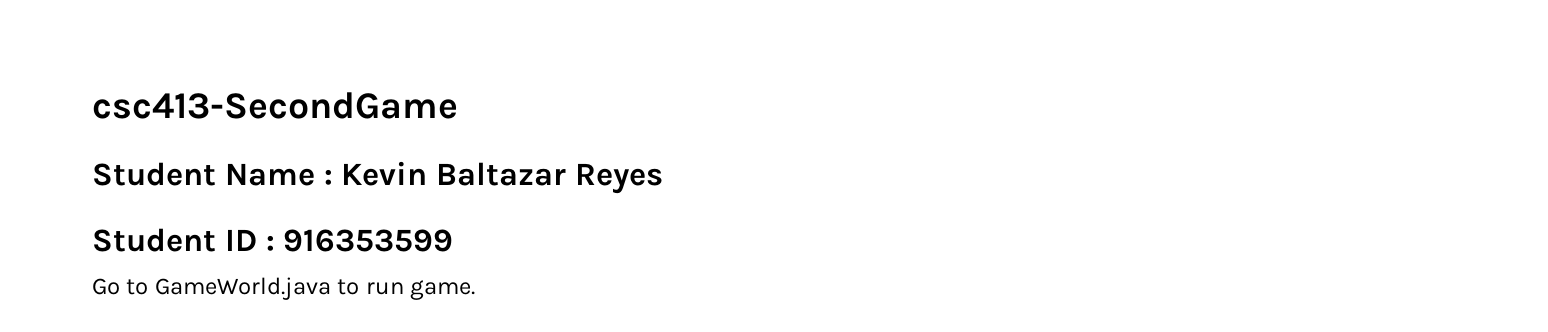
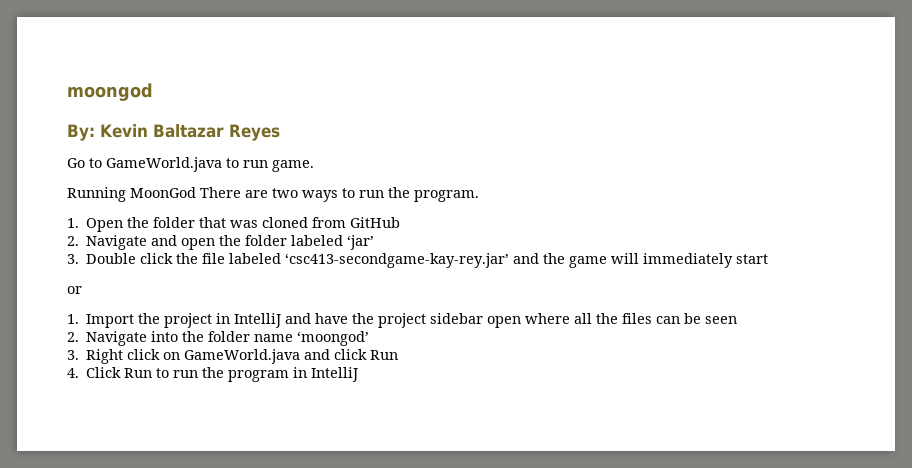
- csc413-SecondGame
- Student Name : Kevin Baltazar Reyes
+ moongod
+ By: Kevin Baltazar Reyes
- Student ID : 916353599
+ Running MoonGod There are two ways to run the program.
+ 1. Open the folder that was cloned from GitHub
+ 2. Navigate and open the folder labeled ‘jar’
+ 3. Double click the file labeled ‘csc413-secondgame-kay-rey.jar’ and the game will immediately start
+ or
+ 1. Import the project in IntelliJ and have the project sidebar open where all the files can be seen
+ 2. Navigate into the folder name ‘moongod’
+ 3. Right click on GameWorld.java and click Run
+ 4. Click Run to run the program in IntelliJ

